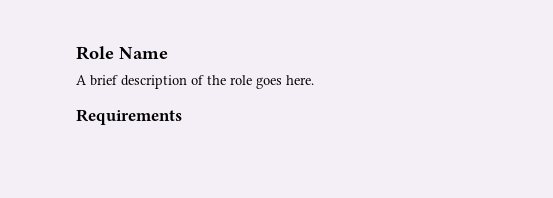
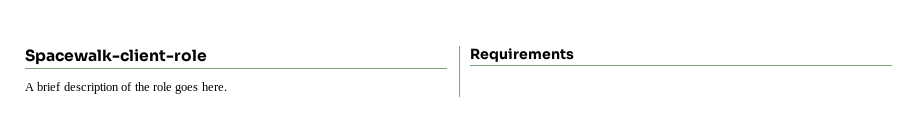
- Role Name
+ Spacewalk-client-role

